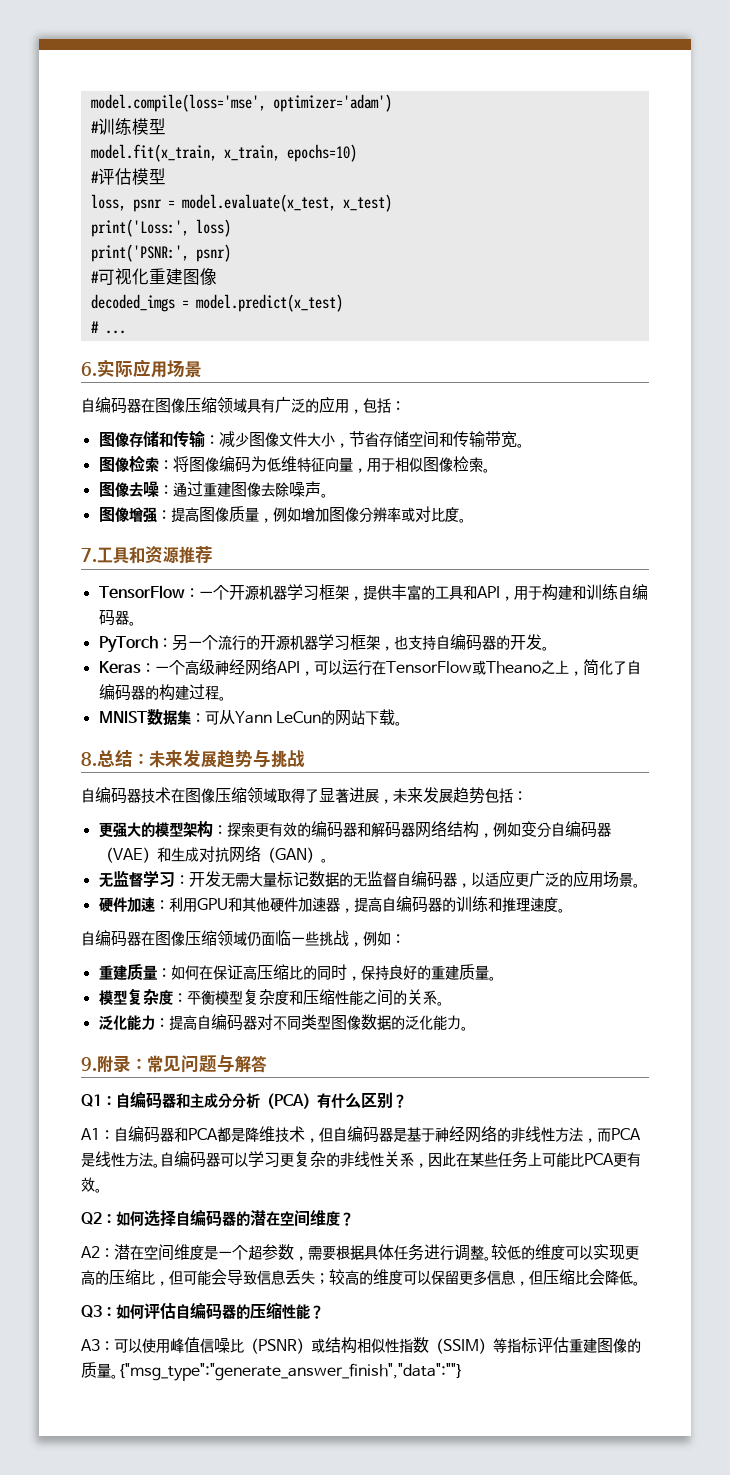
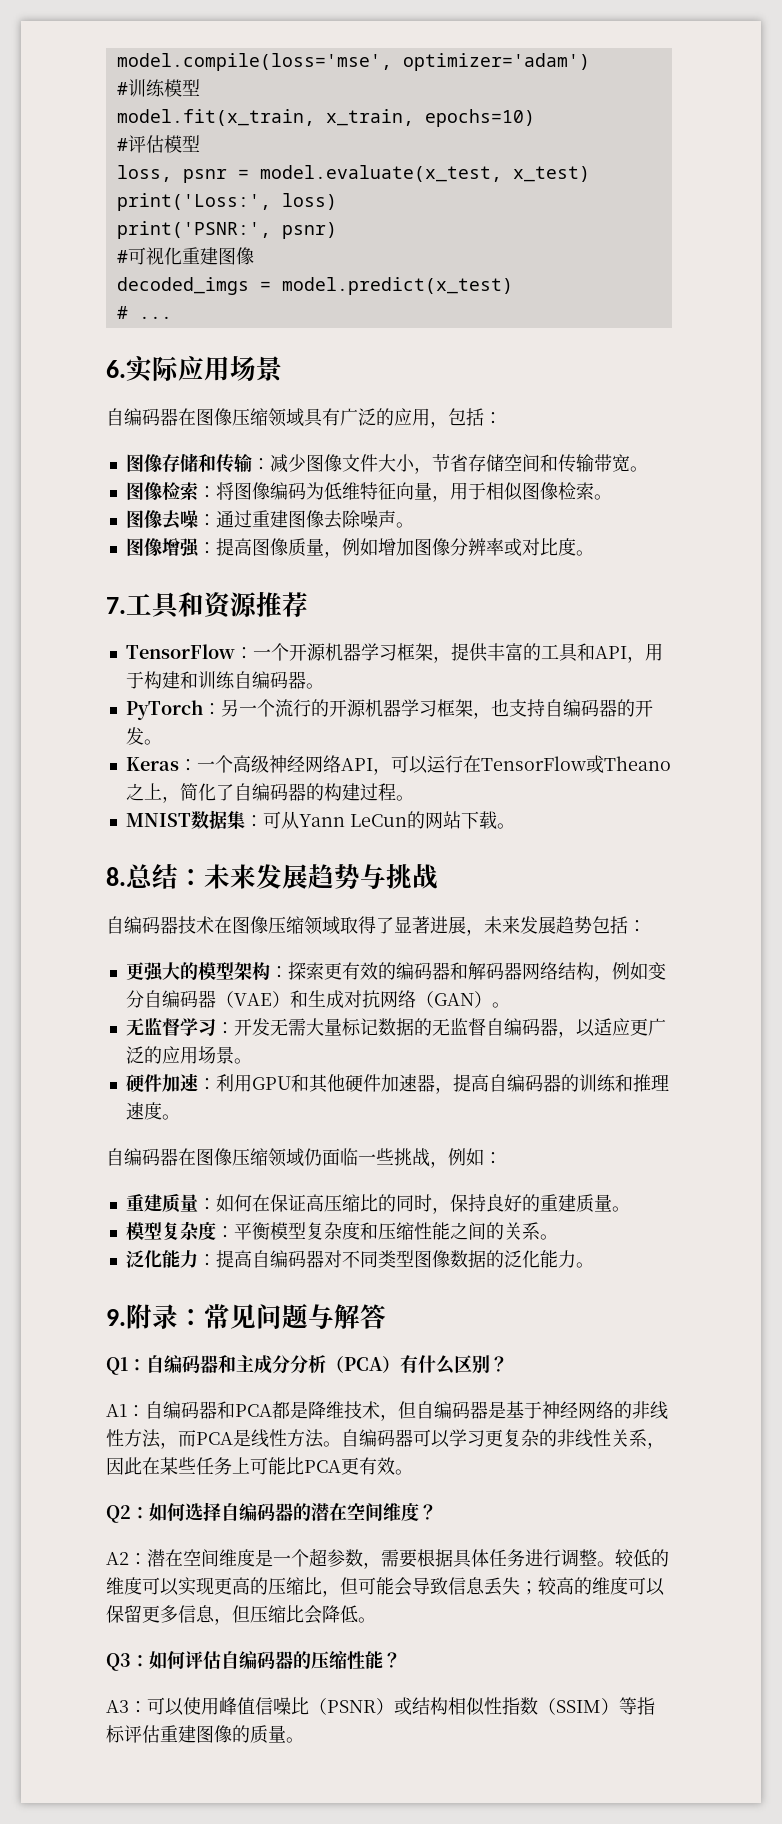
- {"msg_type":"generate_answer_finish","data":""}

